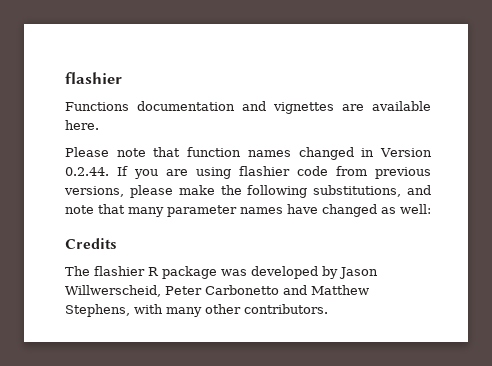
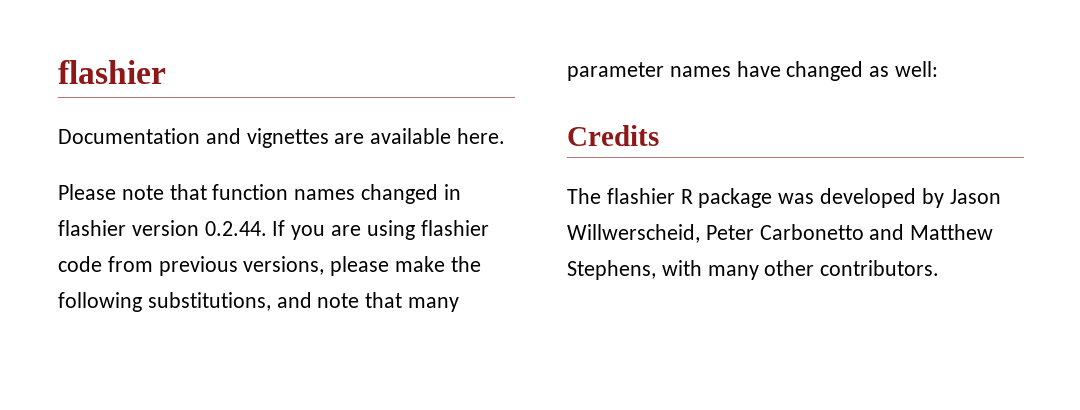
- Functions documentation and vignettes are available here.
+ Documentation and vignettes are available here.
- Please note that function names changed in Version 0.2.44. If you are using flashier code from previous versions, please make the following substitutions, and note that many parameter names have changed as well:
+ Please note that function names changed in flashier version 0.2.44. If you are using flashier code from previous versions, please make the following substitutions, and note that many parameter names have changed as well:

